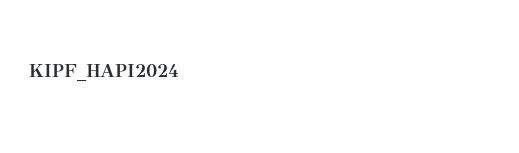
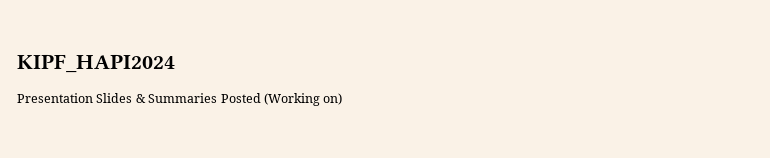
+ Presentation Slides & Summaries Posted (Working on)

